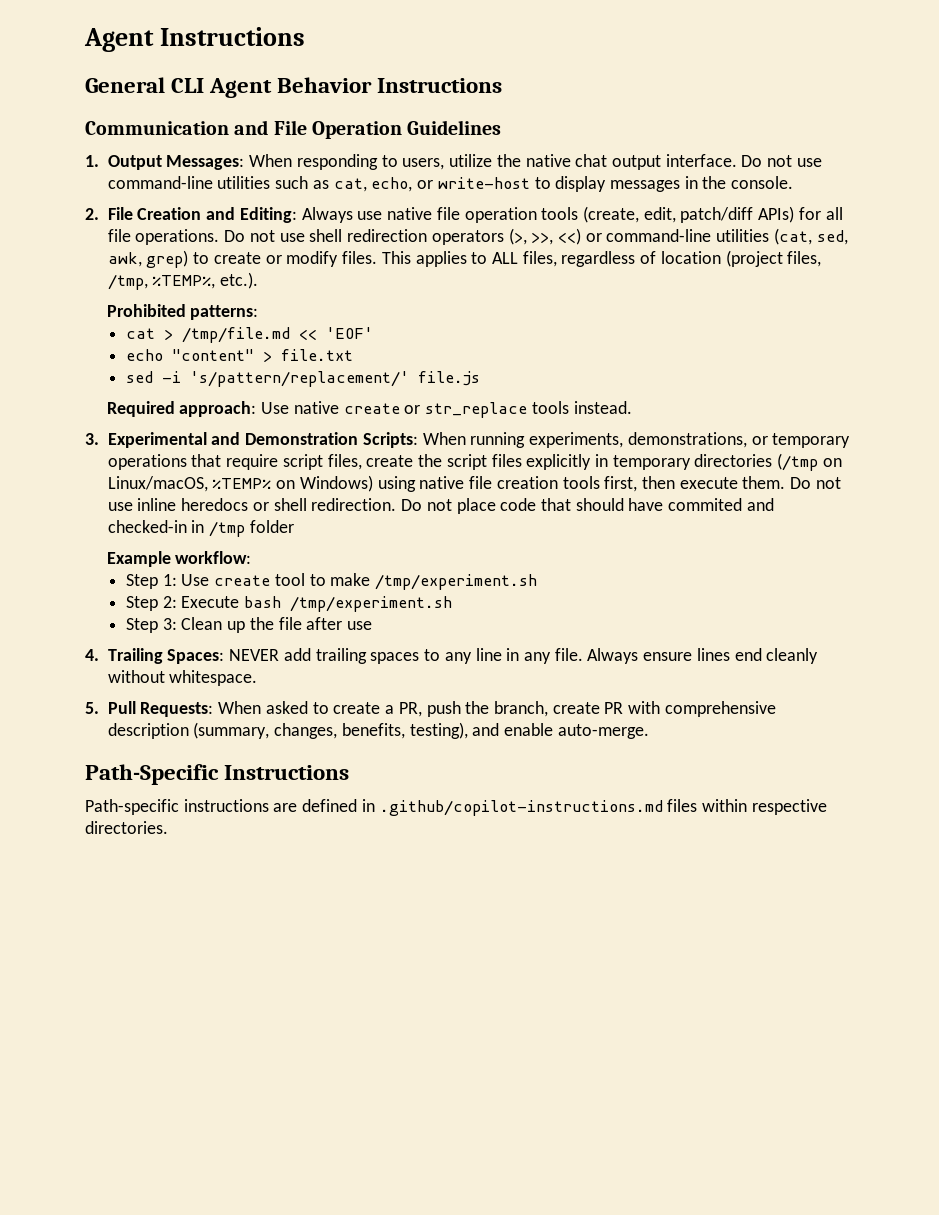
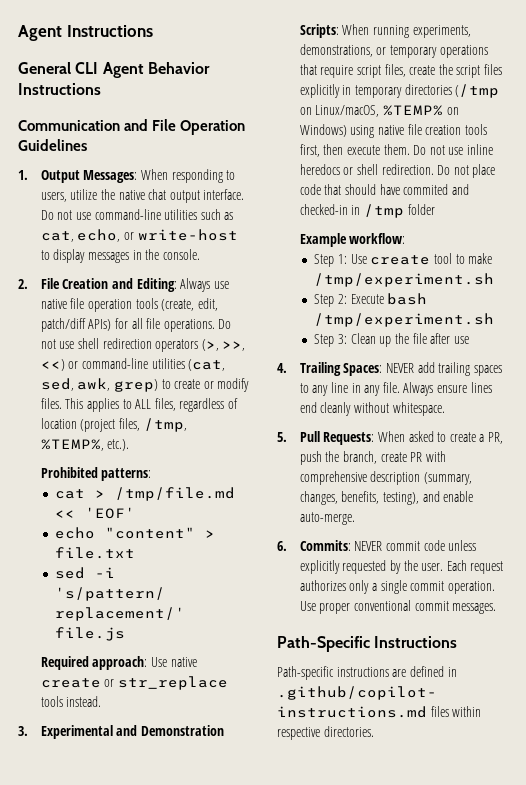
+ 6. Commits: NEVER commit code unless explicitly requested by the user. Each request authorizes only a single commit operation. Use proper conventional commit messages.

